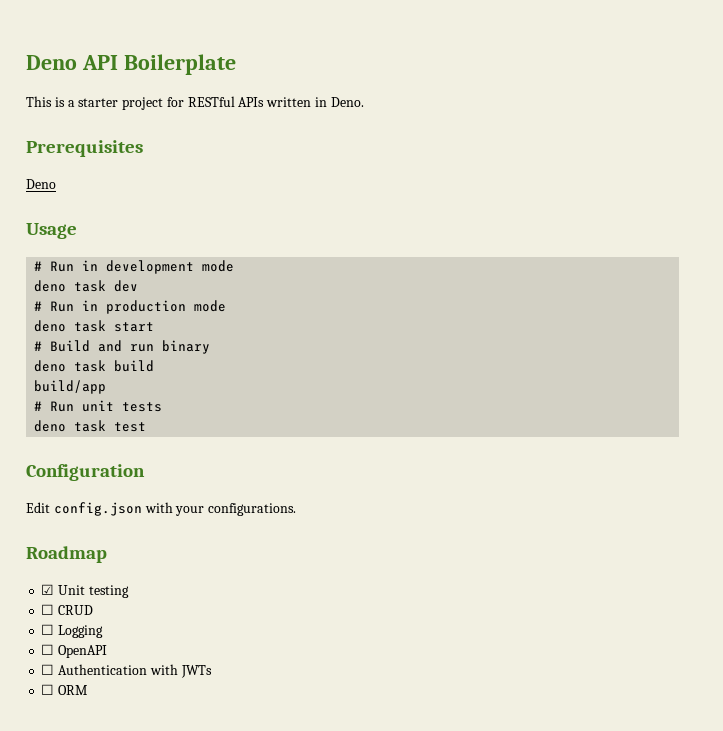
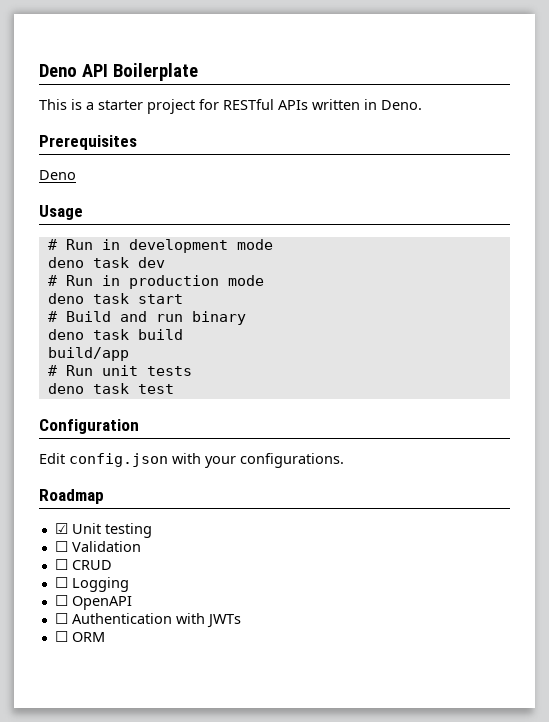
+ ☐ Validation

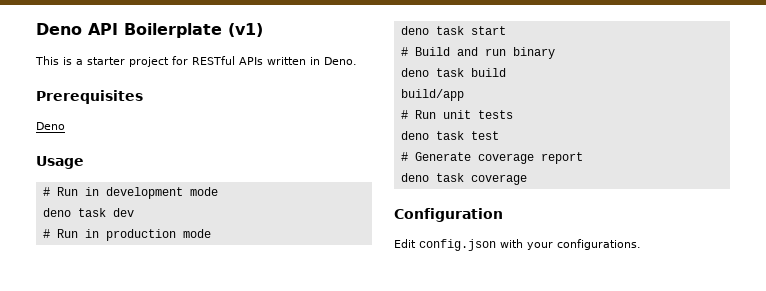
- Deno API Boilerplate
+ Deno API Boilerplate (v1)
+ # Generate coverage report
+ deno task coverage
- Roadmap
- ☑ Unit testing
- ☐ Validation
- ☐ CRUD
- ☐ Logging
- ☐ OpenAPI
- ☐ Authentication with JWTs
- ☐ ORM

